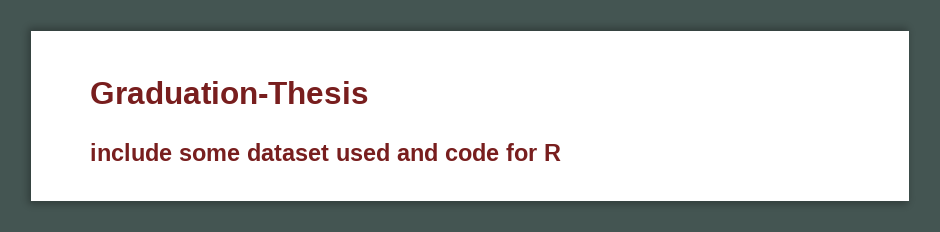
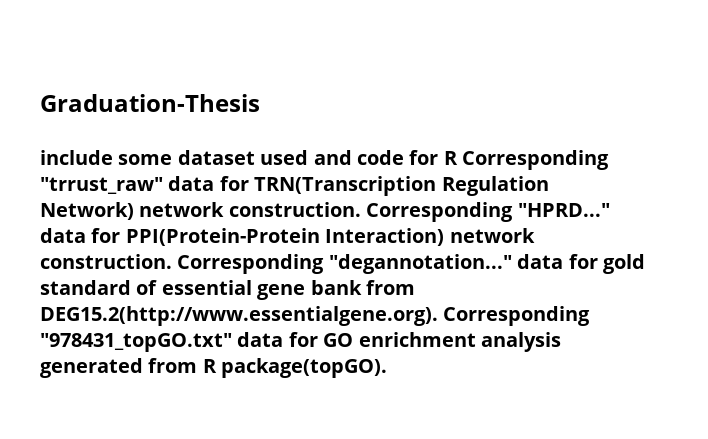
- include some dataset used and code for R
+ include some dataset used and code for R Corresponding "trrust_raw" data for TRN(Transcription Regulation Network) network construction. Corresponding "HPRD..." data for PPI(Protein-Protein Interaction) network construction. Corresponding "degannotation..." data for gold standard of essential gene bank from DEG15.2(http://www.essentialgene.org). Corresponding "978431_topGO.txt" data for GO enrichment analysis generated from R package(topGO).

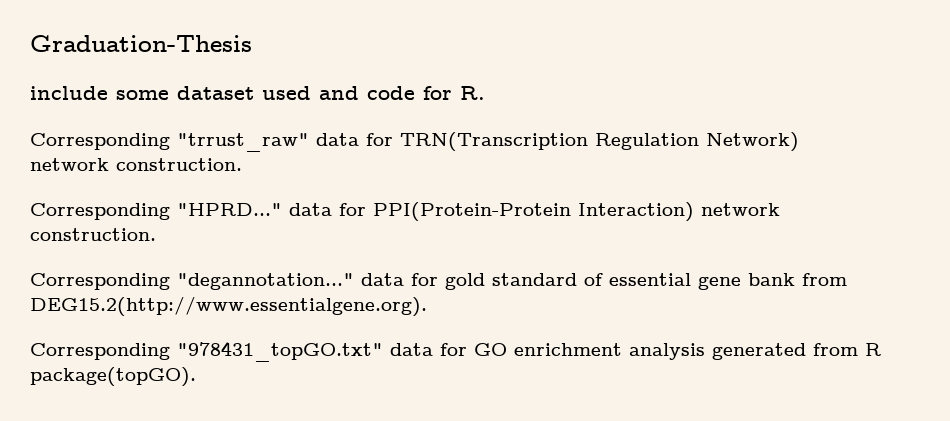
- include some dataset used and code for R Corresponding "trrust_raw" data for TRN(Transcription Regulation Network) network construction. Corresponding "HPRD..." data for PPI(Protein-Protein Interaction) network construction. Corresponding "degannotation..." data for gold standard of essential gene bank from DEG15.2(http://www.essentialgene.org). Corresponding "978431_topGO.txt" data for GO enrichment analysis generated from R package(topGO).
+ include some dataset used and code for R.
+ Corresponding "trrust_raw" data for TRN(Transcription Regulation Network) network construction.
+ Corresponding "HPRD..." data for PPI(Protein-Protein Interaction) network construction.
+ Corresponding "degannotation..." data for gold standard of essential gene bank from DEG15.2(http://www.essentialgene.org).
+ Corresponding "978431_topGO.txt" data for GO enrichment analysis generated from R package(topGO).

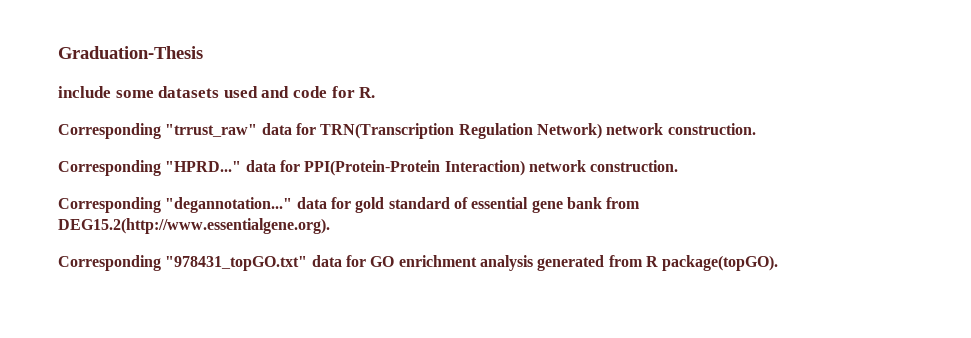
- include some dataset used and code for R.
+ include some datasets used and code for R.

